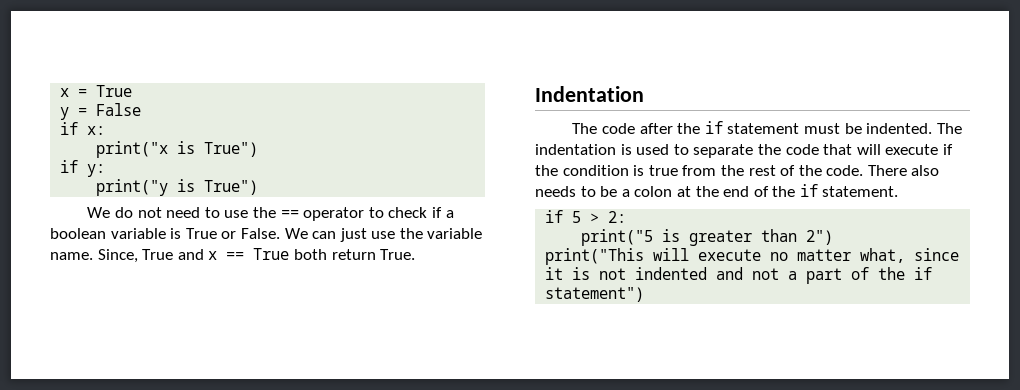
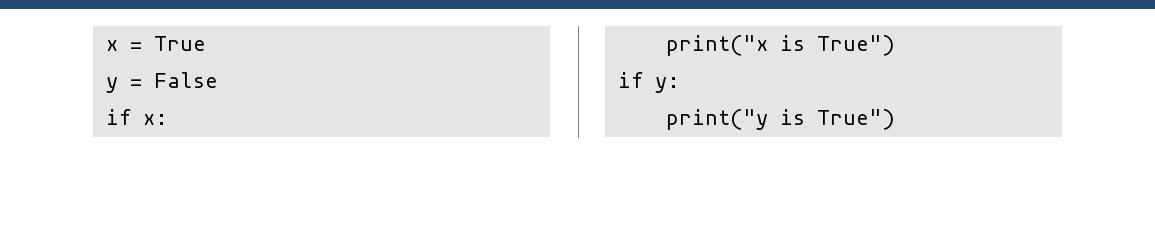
- We do not need to use the == operator to check if a boolean variable is True or False. We can just use the variable name. Since, True and x == True both return True.
- Indentation
- The code after the if statement must be indented. The indentation is used to separate the code that will execute if the condition is true from the rest of the code. There also needs to be a colon at the end of the if statement.
- if 5 > 2:
- print("5 is greater than 2")
- print("This will execute no matter what, since it is not indented and not a part of the if statement")

